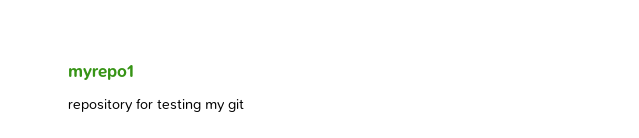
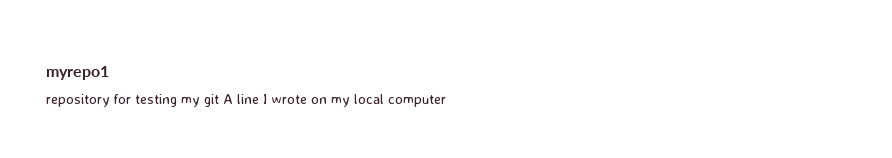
- repository for testing my git
+ repository for testing my git A line I wrote on my local computer

